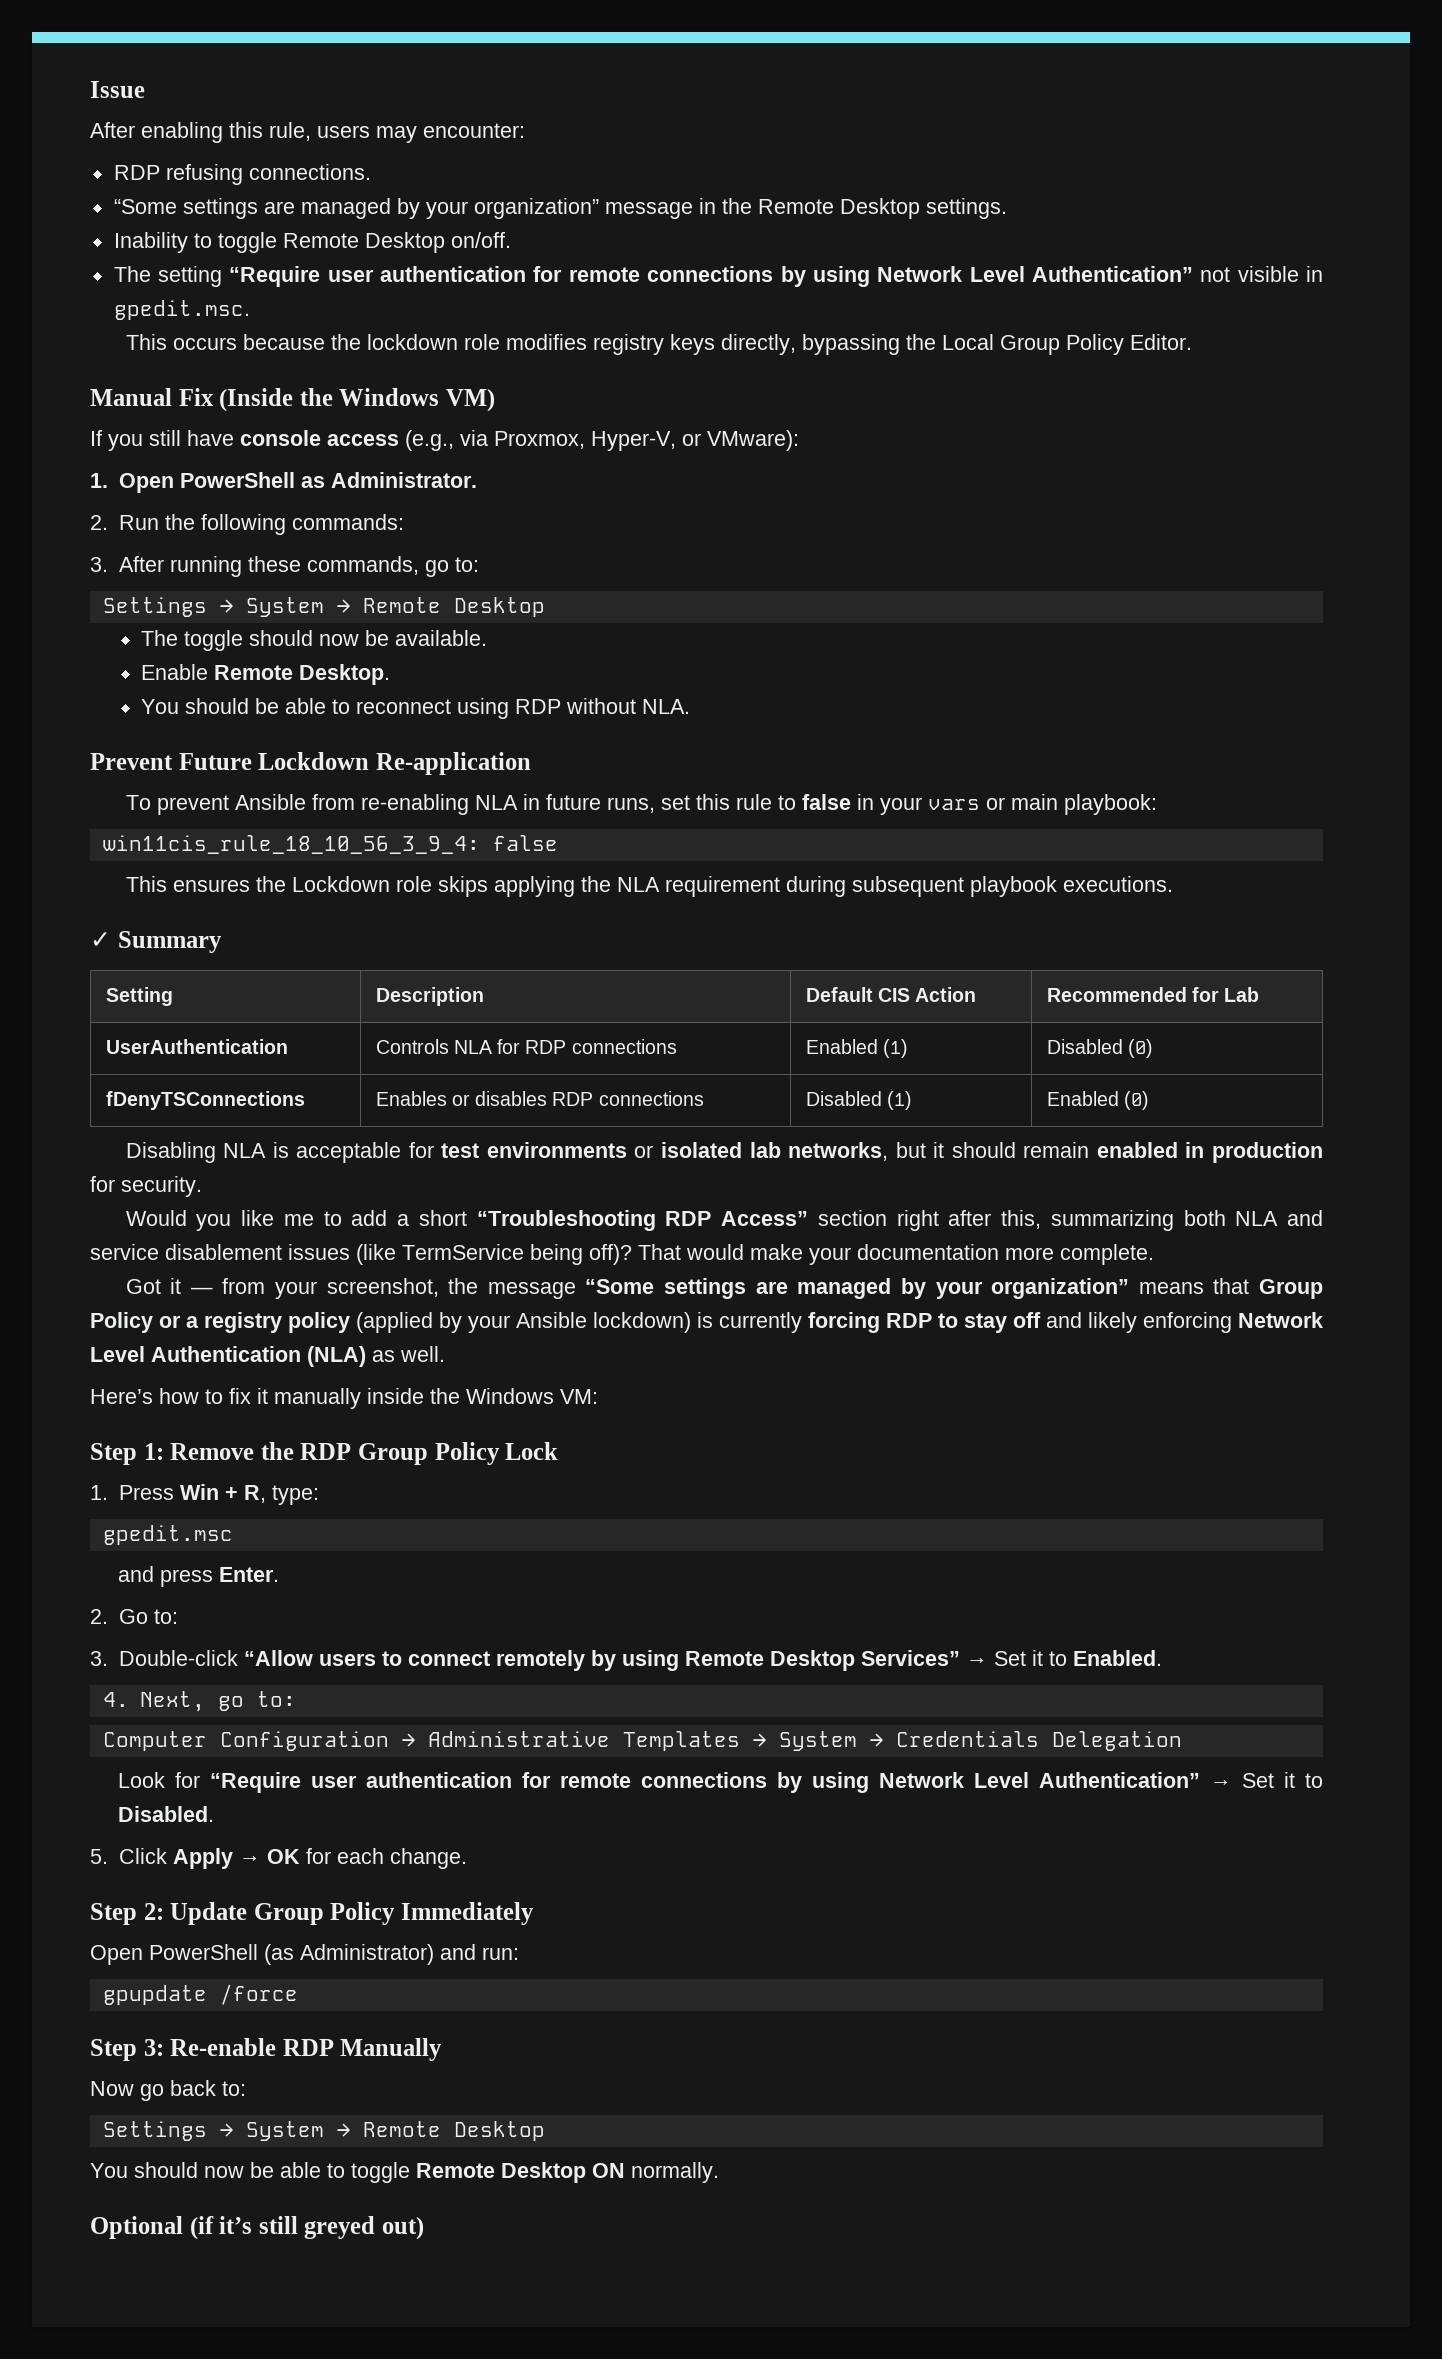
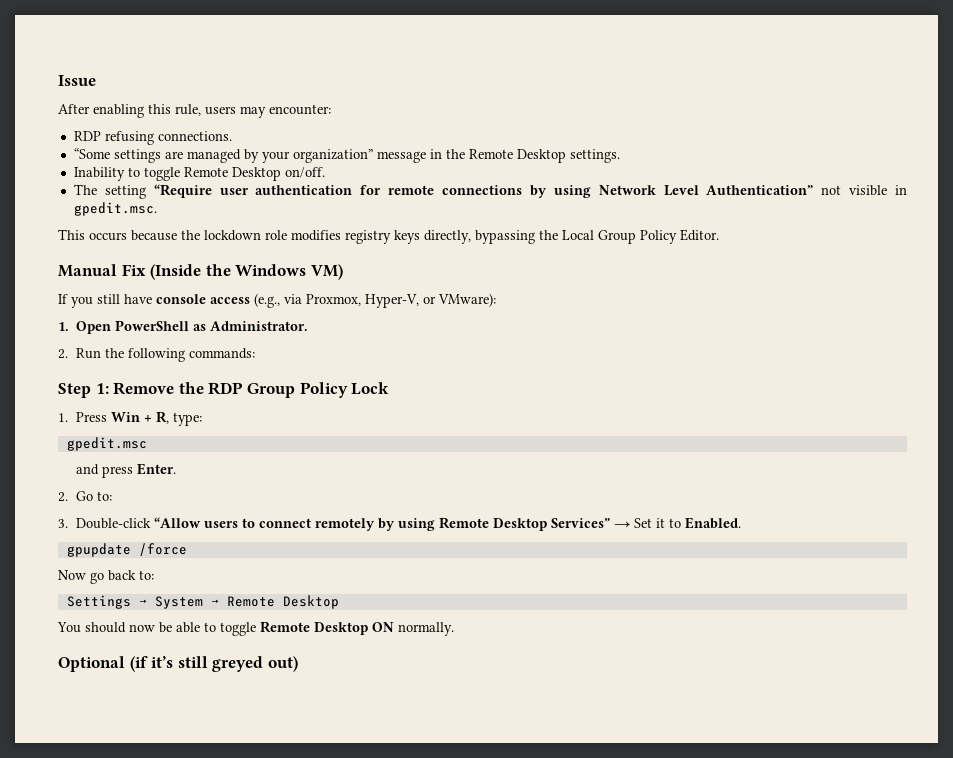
- 3. After running these commands, go to:
- Settings → System → Remote Desktop
- The toggle should now be available.
- Enable Remote Desktop.
- You should be able to reconnect using RDP without NLA.
- Prevent Future Lockdown Re-application
- To prevent Ansible from re-enabling NLA in future runs, set this rule to false in your vars or main playbook:
- win11cis_rule_18_10_56_3_9_4: false
- This ensures the Lockdown role skips applying the NLA requirement during subsequent playbook executions.
- ✓ Summary
- Setting | Description | Default CIS Action | Recommended for Lab
- UserAuthentication | Controls NLA for RDP connections | Enabled (1) | Disabled (0)
- fDenyTSConnections | Enables or disables RDP connections | Disabled (1) | Enabled (0)
- Disabling NLA is acceptable for test environments or isolated lab networks, but it should remain enabled in production for security.
- Would you like me to add a short “Troubleshooting RDP Access” section right after this, summarizing both NLA and service disablement issues (like TermService being off)? That would make your documentation more complete.
- Got it — from your screenshot, the message “Some settings are managed by your organization” means that Group Policy or a registry policy (applied by your Ansible lockdown) is currently forcing RDP to stay off and likely enforcing Network Level Authentication (NLA) as well.
- Here’s how to fix it manually inside the Windows VM:
- 4. Next, go to:
- Computer Configuration → Administrative Templates → System → Credentials Delegation
- Look for “Require user authentication for remote connections by using Network Level Authentication” → Set it to Disabled.
- 5. Click Apply → OK for each change.
- Step 2: Update Group Policy Immediately
- Open PowerShell (as Administrator) and run:
  gpupdate /force
- Step 3: Re-enable RDP Manually

